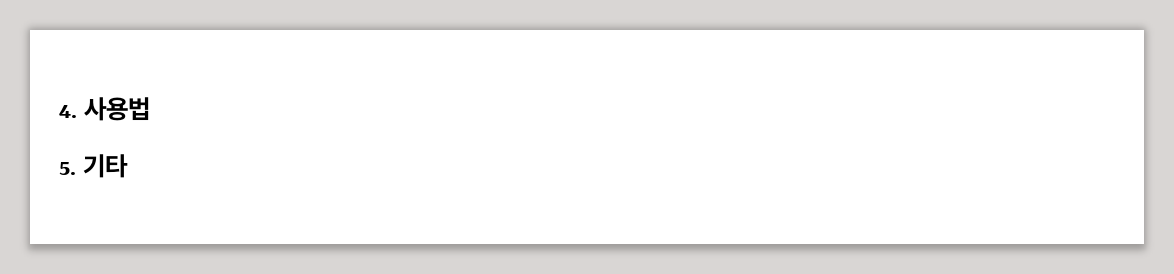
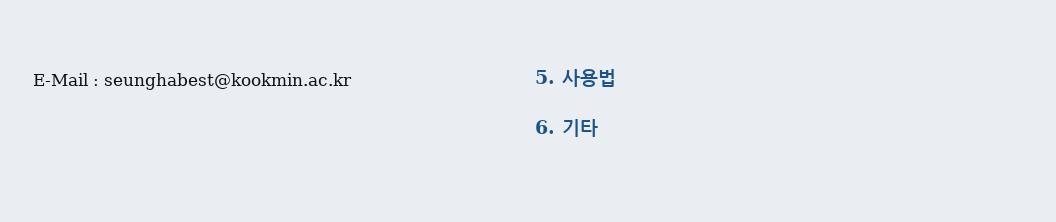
- 4. 사용법
+ E-Mail : seunghabest@kookmin.ac.kr
+ 5. 사용법
- 5. 기타
+ 6. 기타

